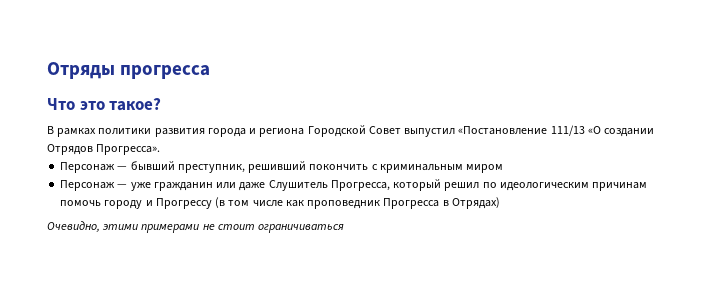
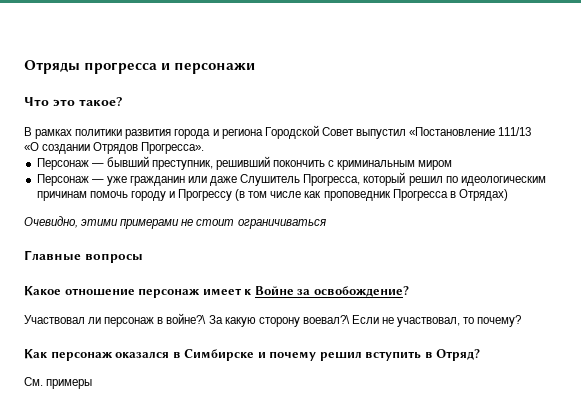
- Отряды прогресса
+ Отряды прогресса и персонажи
+ Главные вопросы
+ Какое отношение персонаж имеет к Войне за освобождение?
+ Участвовал ли персонаж в войне?\ За какую сторону воевал?\ Если не участвовал, то почему?
+ Как персонаж оказался в Симбирске и почему решил вступить в Отряд?
+ См. примеры

